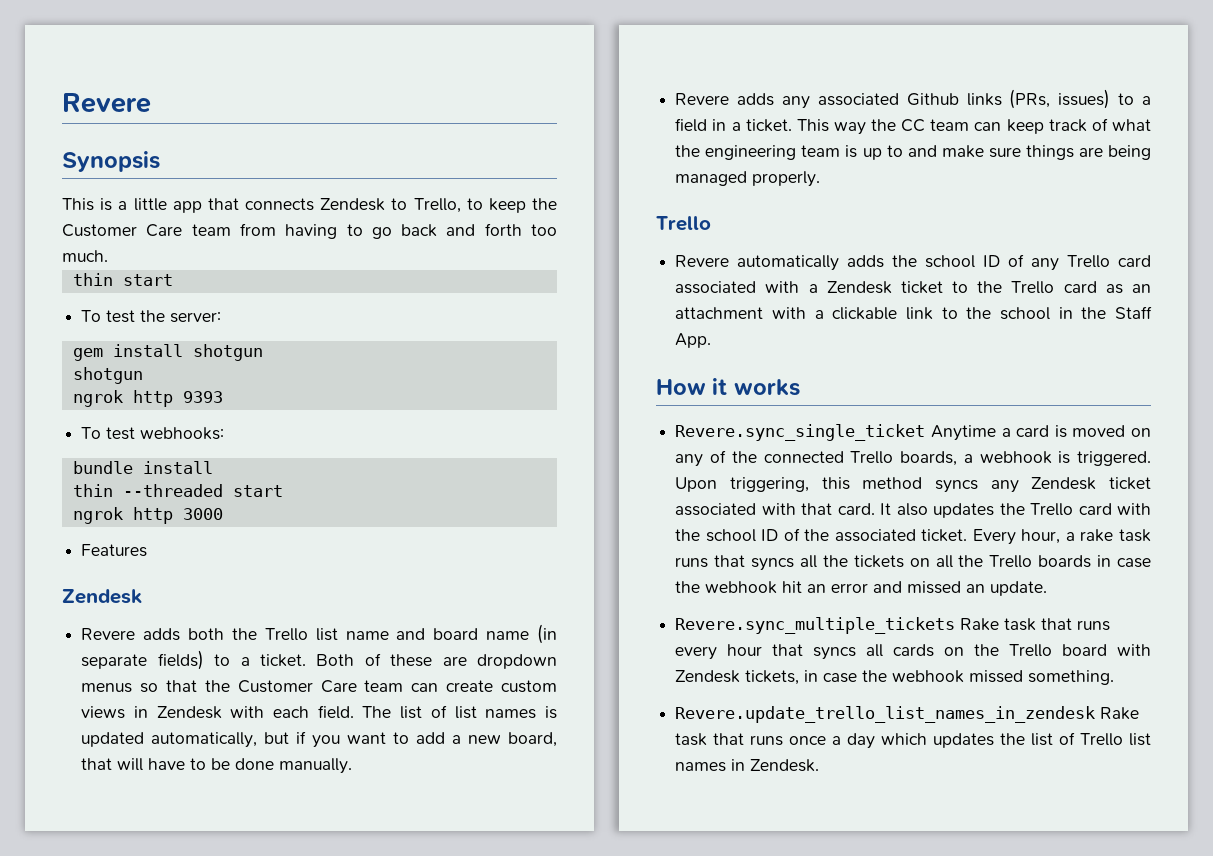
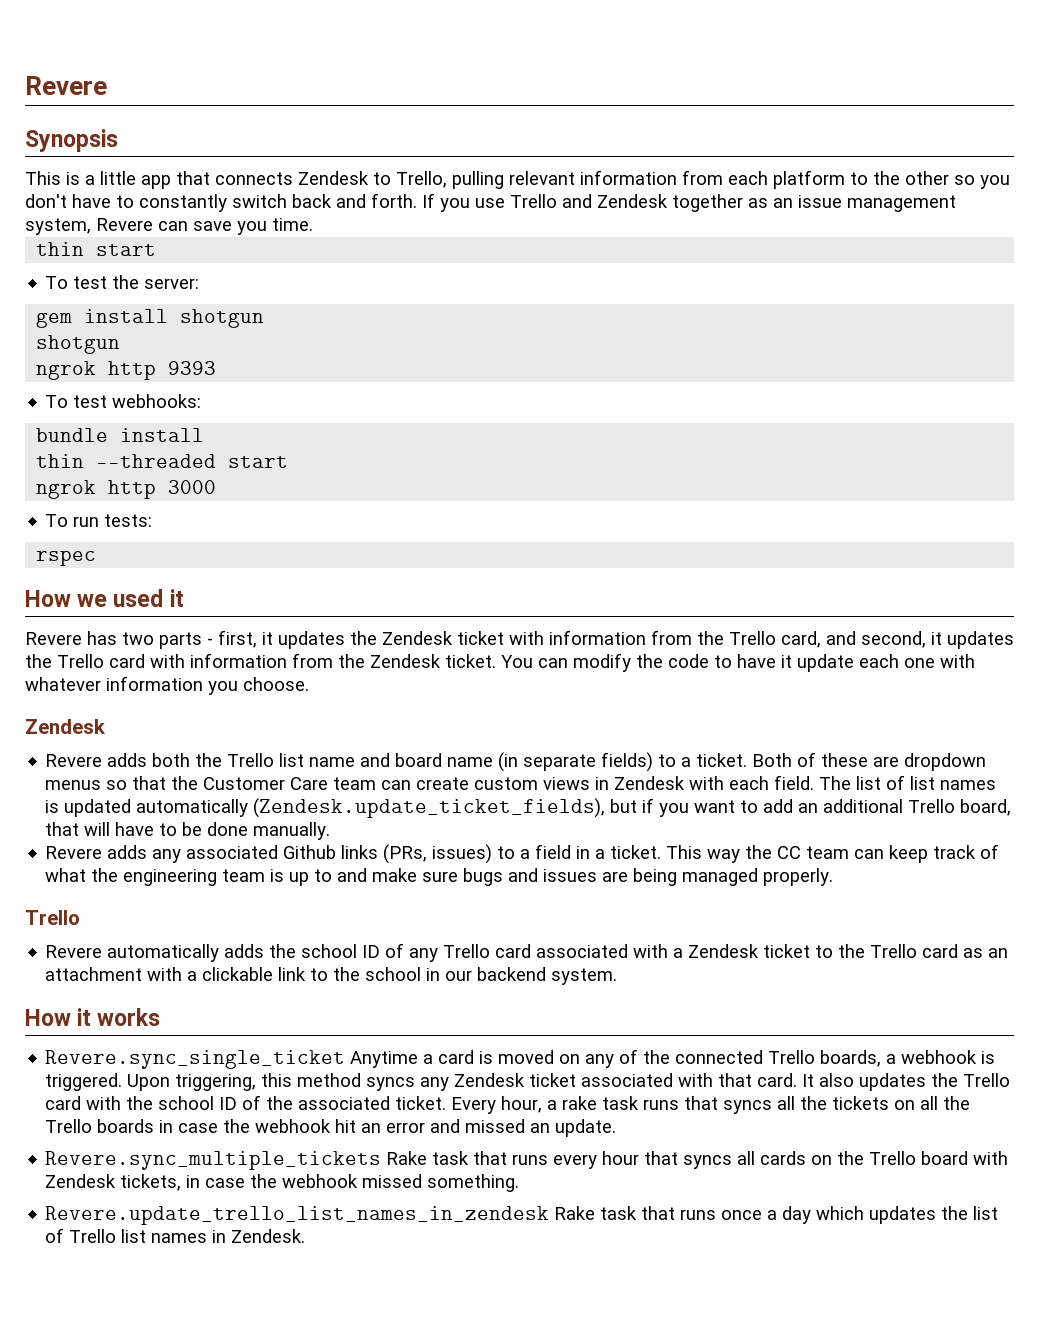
- This is a little app that connects Zendesk to Trello, to keep the Customer Care team from having to go back and forth too much.
+ This is a little app that connects Zendesk to Trello, pulling relevant information from each platform to the other so you don't have to constantly switch back and forth. If you use Trello and Zendesk together as an issue management system, Revere can save you time.
- Features
+ To run tests:
+ rspec
+ How we used it
+ Revere has two parts - first, it updates the Zendesk ticket with information from the Trello card, and second, it updates the Trello card with information from the Zendesk ticket. You can modify the code to have it update each one with whatever information you choose.
- The list of list names is updated automatically, but if you want to add a new board, that will have to be done manually.
+ The list of list names is updated automatically (Zendesk.update_ticket_fields), but if you want to add an additional Trello board, that will have to be done manually.
- This way the CC team can keep track of what the engineering team is up to and make sure things are being managed properly.
+ This way the CC team can keep track of what the engineering team is up to and make sure bugs and issues are being managed properly.
- Revere automatically adds the school ID of any Trello card associated with a Zendesk ticket to the Trello card as an attachment with a clickable link to the school in the Staff App.
+ Revere automatically adds the school ID of any Trello card associated with a Zendesk ticket to the Trello card as an attachment with a clickable link to the school in our backend system.

